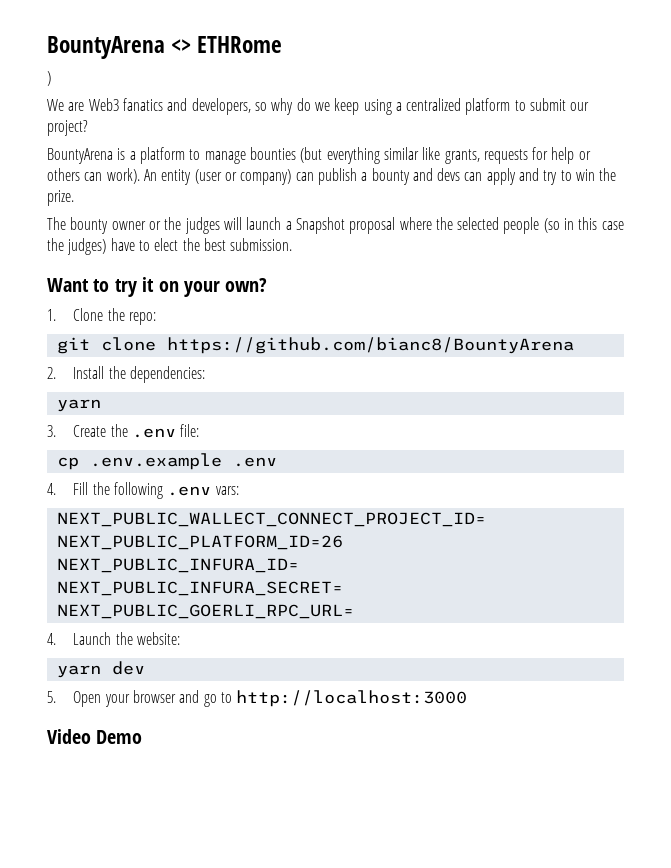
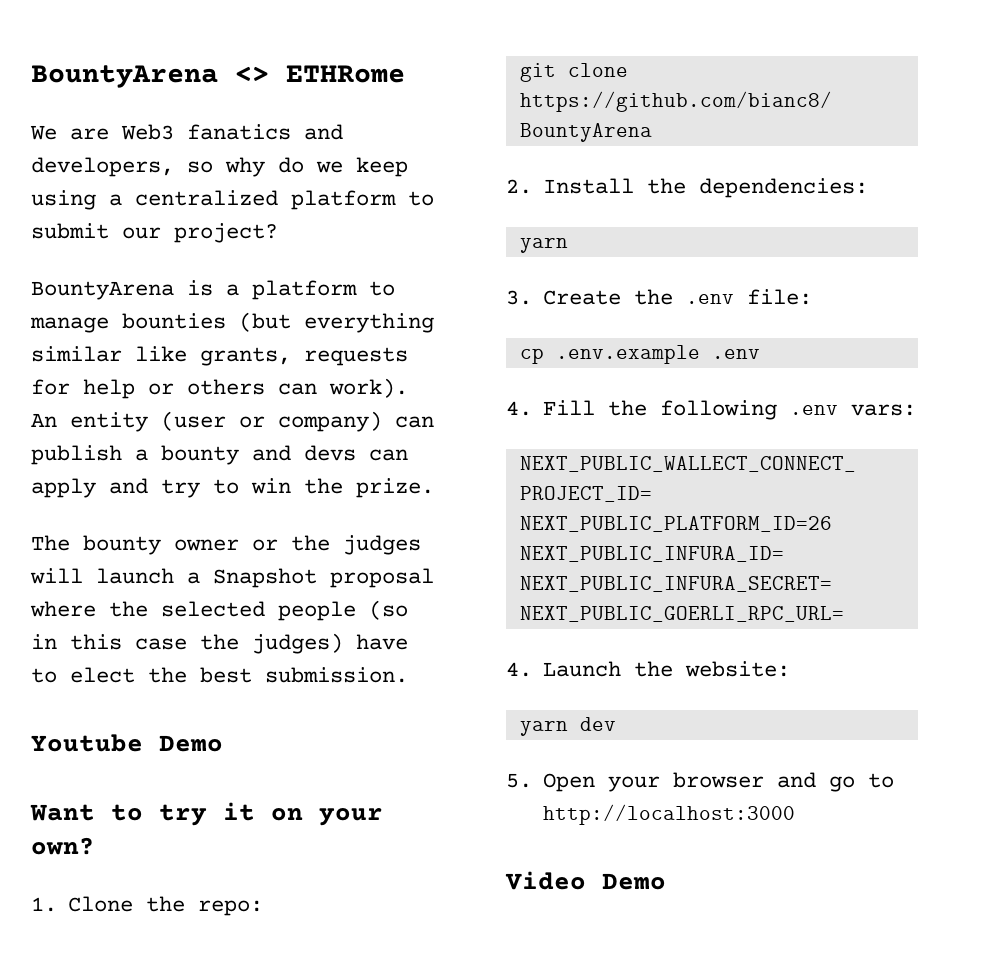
- )
+ Youtube Demo

